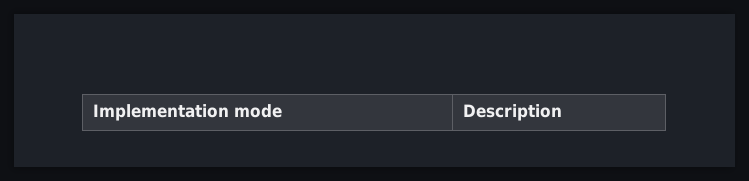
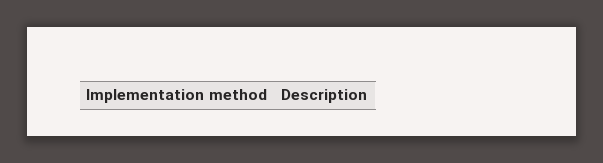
- Implementation mode | Description
+ Implementation method | Description

